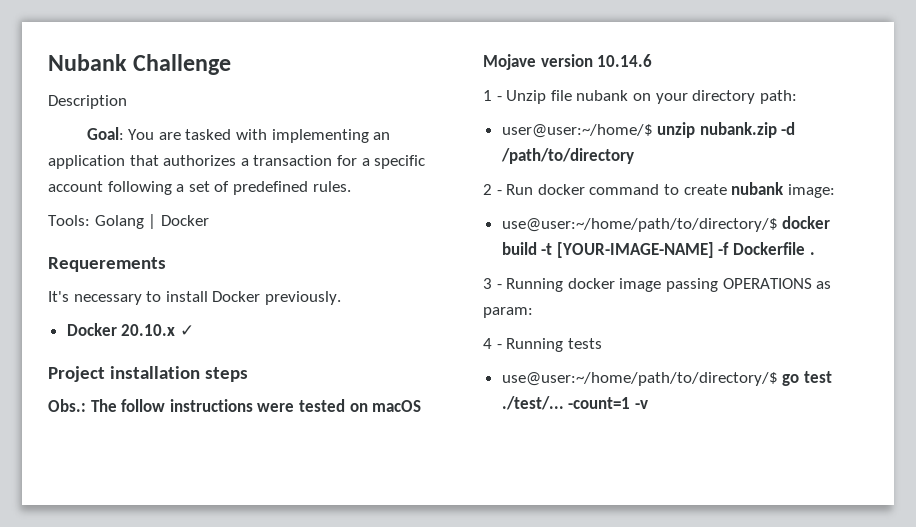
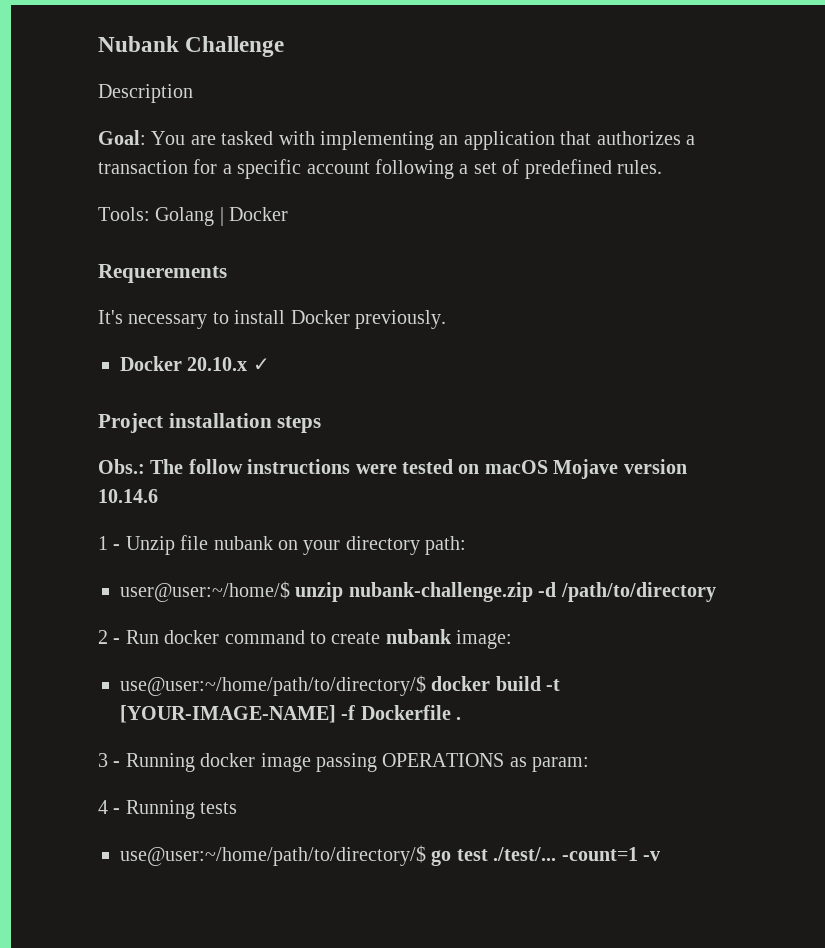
- user@user:~/home/$ unzip nubank.zip -d /path/to/directory
+ user@user:~/home/$ unzip nubank-challenge.zip -d /path/to/directory

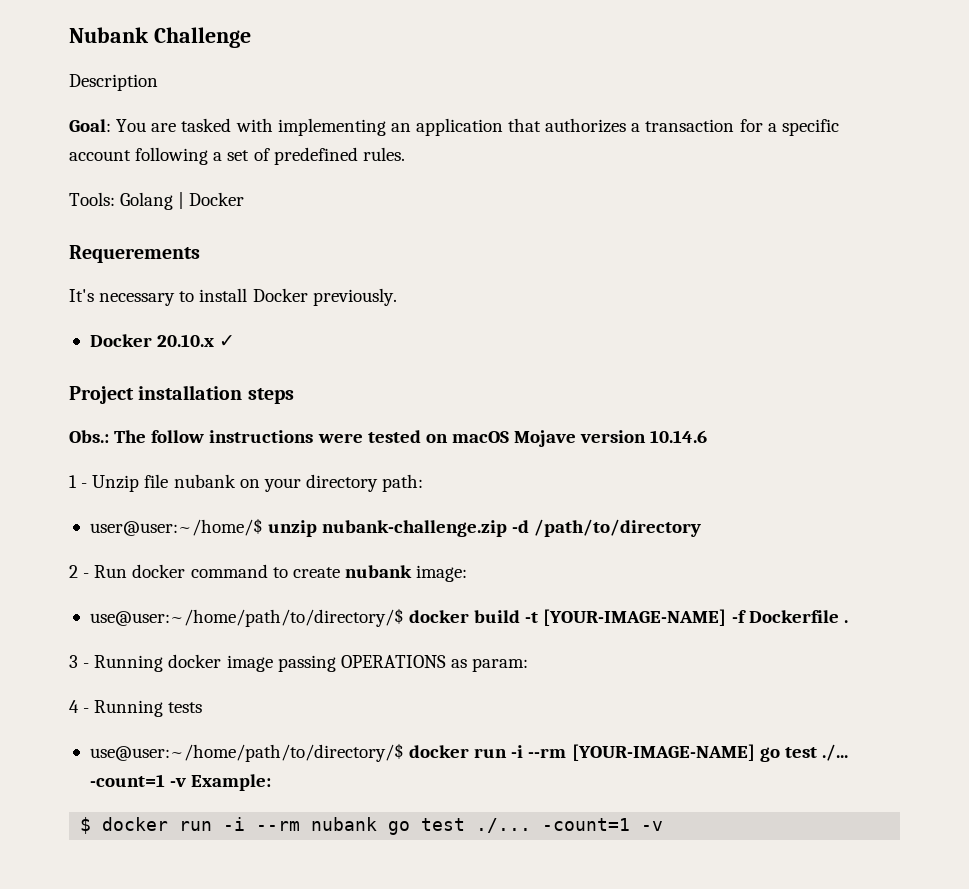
- use@user:~/home/path/to/directory/$ go test ./test/... -count=1 -v
+ use@user:~/home/path/to/directory/$ docker run -i --rm [YOUR-IMAGE-NAME] go test ./... -count=1 -v Example:
+ $ docker run -i --rm nubank go test ./... -count=1 -v

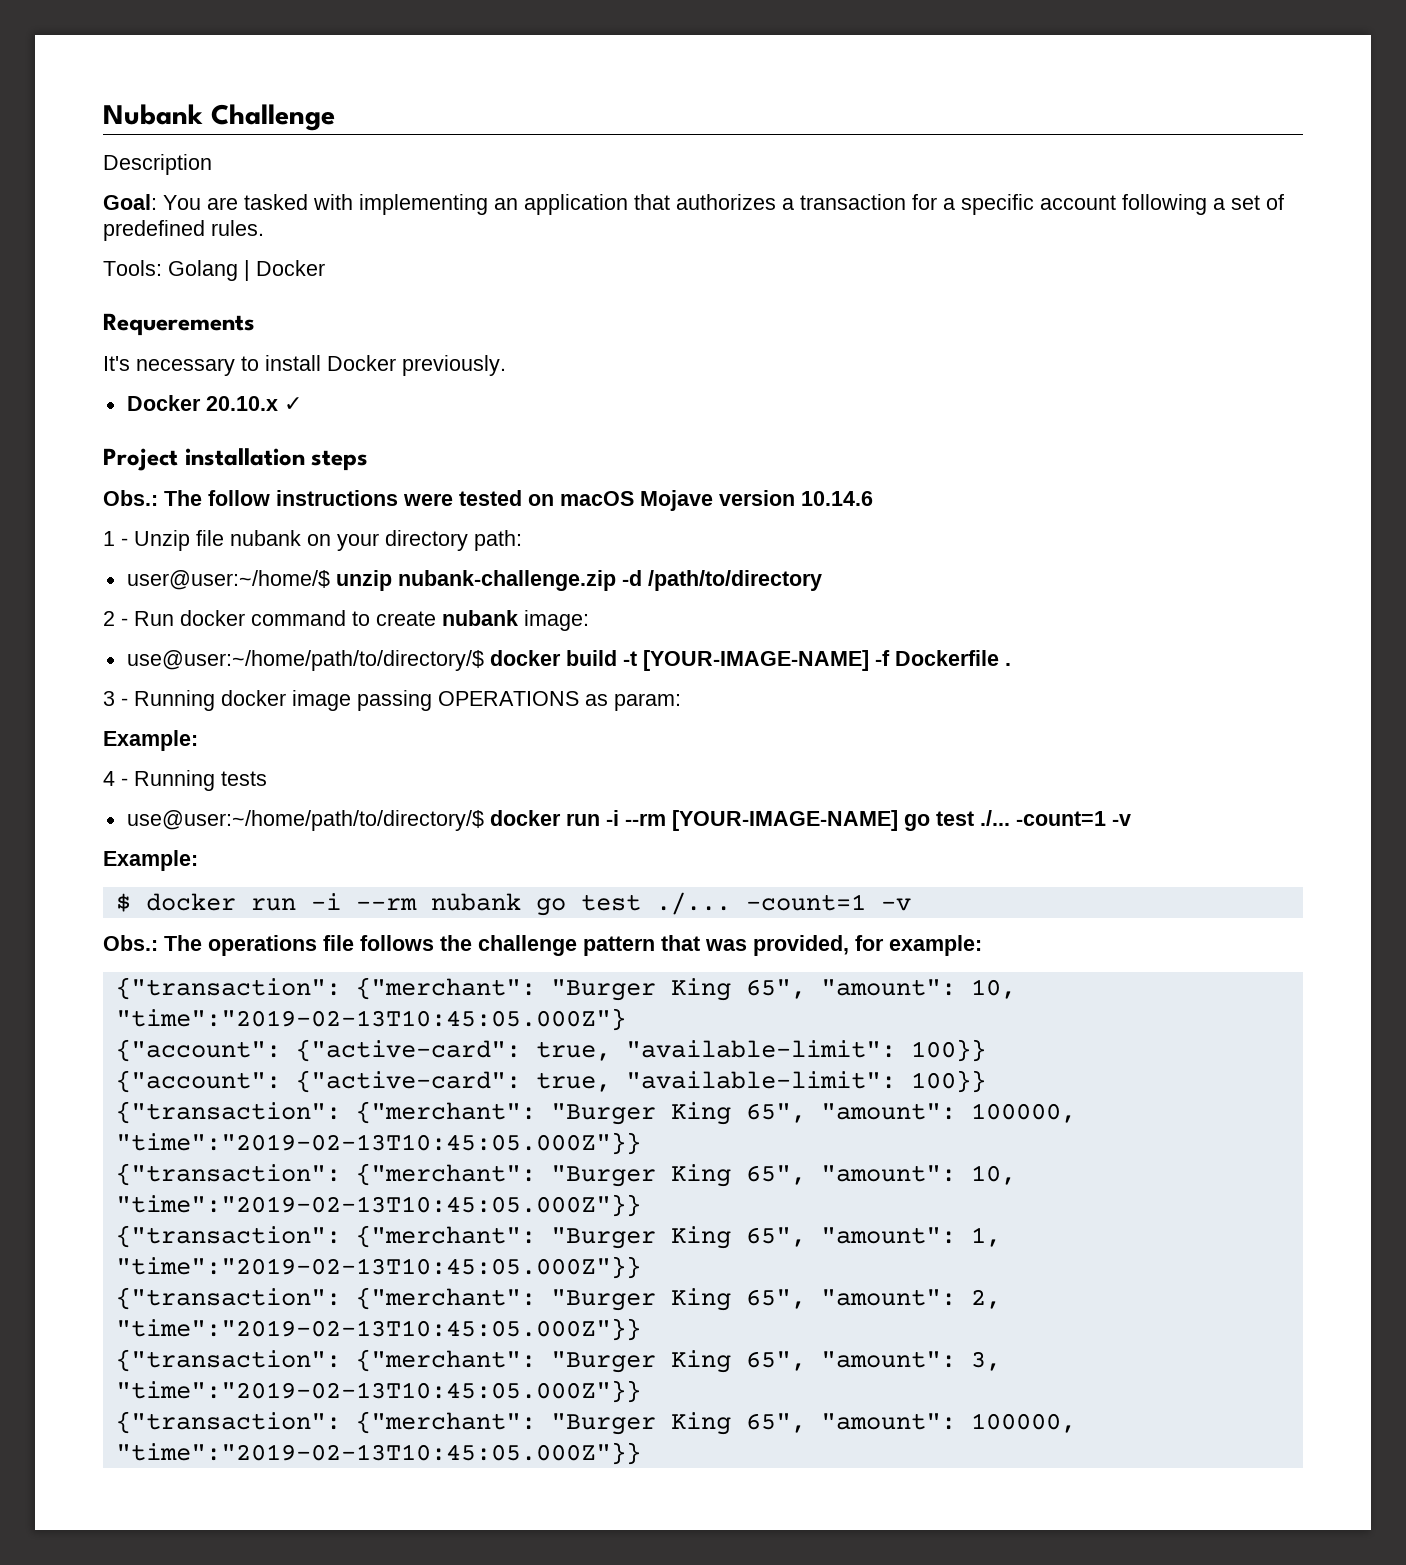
  3 - Running docker image passing OPERATIONS as param:
+ Example:
- use@user:~/home/path/to/directory/$ docker run -i --rm [YOUR-IMAGE-NAME] go test ./... -count=1 -v Example:
+ use@user:~/home/path/to/directory/$ docker run -i --rm [YOUR-IMAGE-NAME] go test ./... -count=1 -v
+ Example:
+ Obs.: The operations file follows the challenge pattern that was provided, for example:
+ {"transaction": {"merchant": "Burger King 65", "amount": 10, "time":"2019-02-13T10:45:05.000Z"}
+ {"account": {"active-card": true, "available-limit": 100}}
+ {"account": {"active-card": true, "available-limit": 100}}
+ {"transaction": {"merchant": "Burger King 65", "amount": 100000, "time":"2019-02-13T10:45:05.000Z"}}
+ {"transaction": {"merchant": "Burger King 65", "amount": 10, "time":"2019-02-13T10:45:05.000Z"}}
+ {"transaction": {"merchant": "Burger King 65", "amount": 1, "time":"2019-02-13T10:45:05.000Z"}}
+ {"transaction": {"merchant": "Burger King 65", "amount": 2, "time":"2019-02-13T10:45:05.000Z"}}
+ {"transaction": {"merchant": "Burger King 65", "amount": 3, "time":"2019-02-13T10:45:05.000Z"}}
+ {"transaction": {"merchant": "Burger King 65", "amount": 100000, "time":"2019-02-13T10:45:05.000Z"}}

